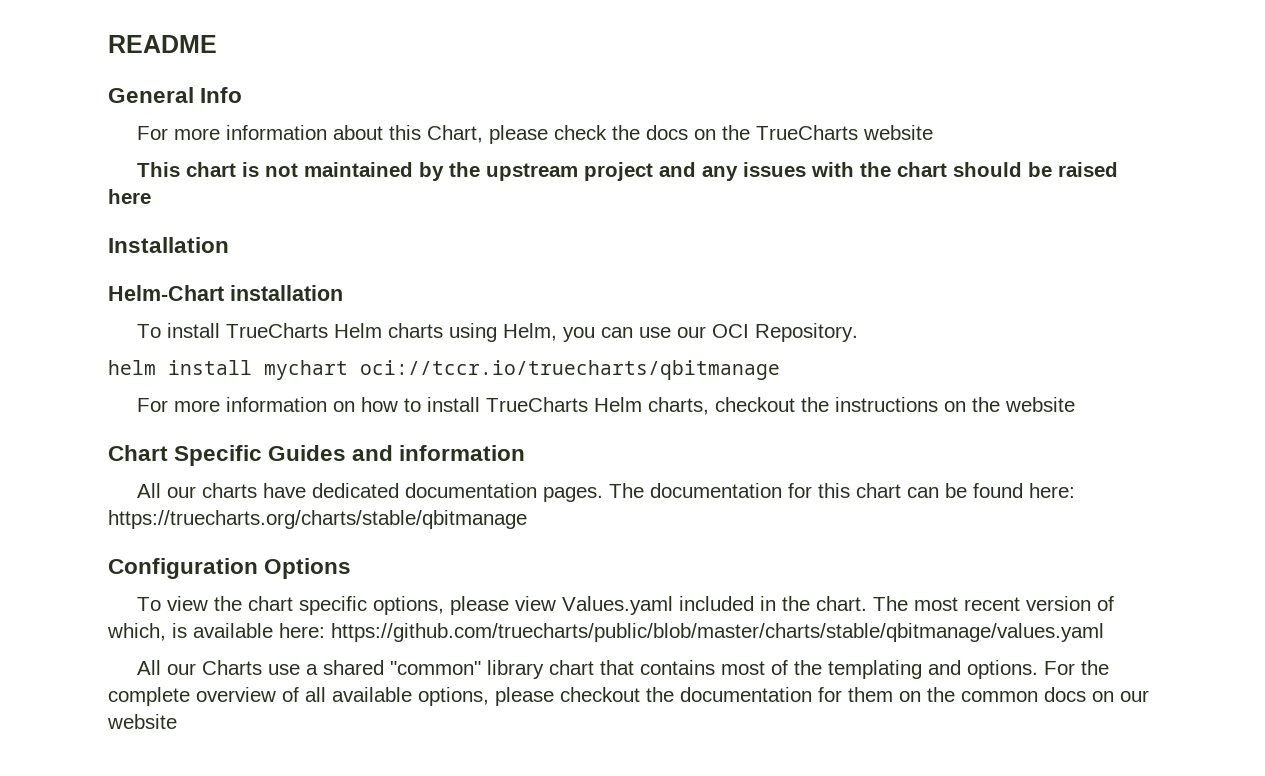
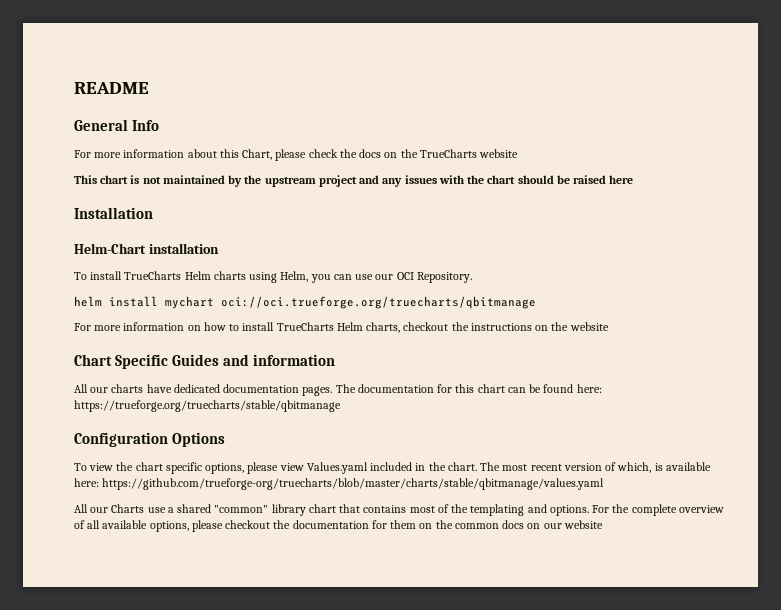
- helm install mychart oci://tccr.io/truecharts/qbitmanage
+ helm install mychart oci://oci.trueforge.org/truecharts/qbitmanage
- The documentation for this chart can be found here: https://truecharts.org/charts/stable/qbitmanage
+ The documentation for this chart can be found here: https://trueforge.org/truecharts/stable/qbitmanage
- The most recent version of which, is available here: https://github.com/truecharts/public/blob/master/charts/stable/qbitmanage/values.yaml
+ The most recent version of which, is available here: https://github.com/trueforge-org/truecharts/blob/master/charts/stable/qbitmanage/values.yaml

